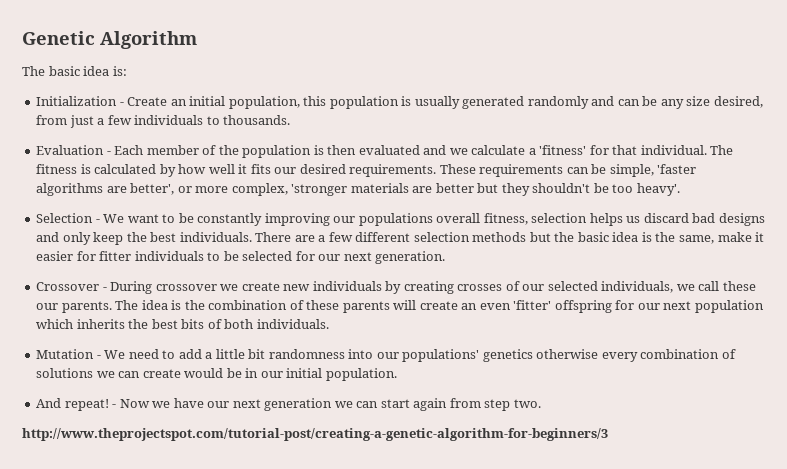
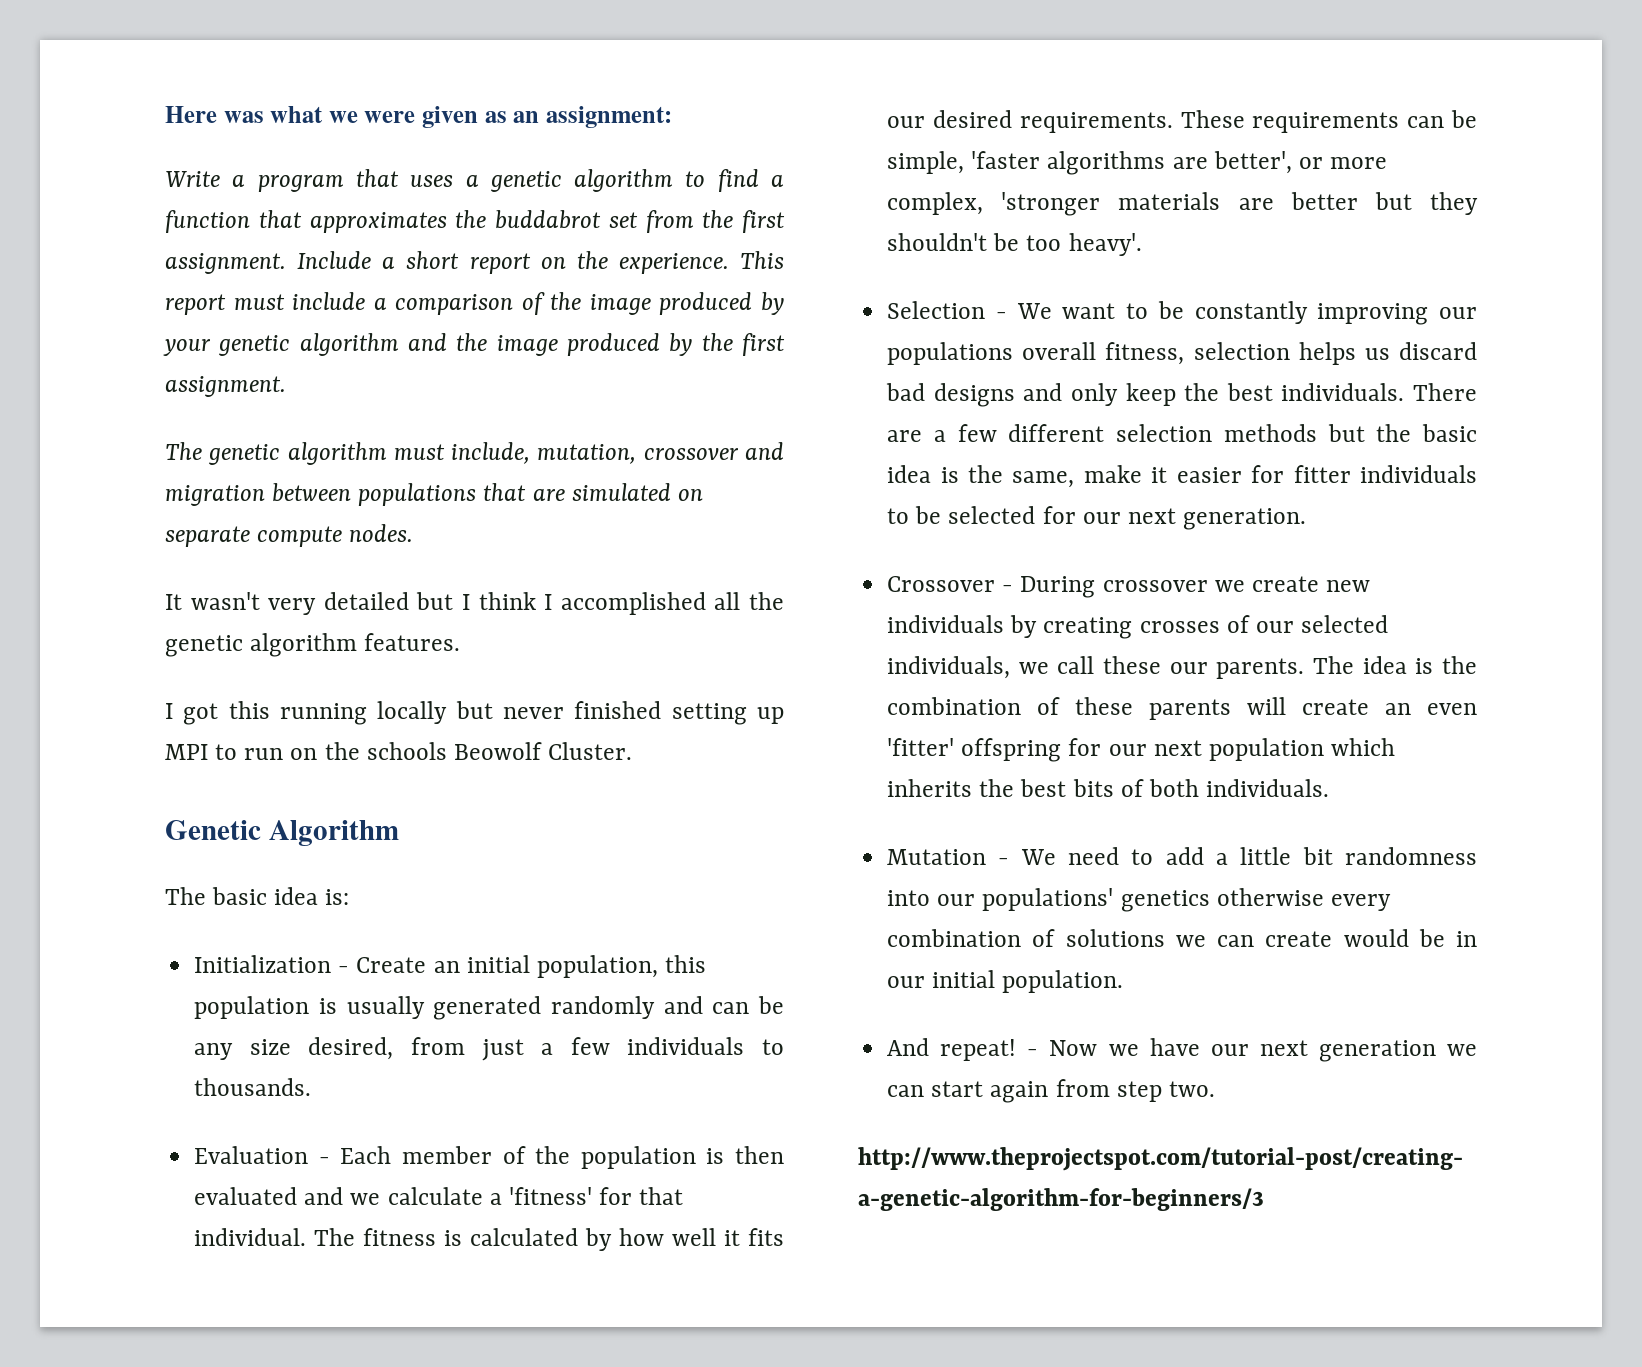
+ Here was what we were given as an assignment:
+ Write a program that uses a genetic algorithm to find a function that approximates the buddabrot set from the first assignment. Include a short report on the experience. This report must include a comparison of the image produced by your genetic algorithm and the image produced by the first assignment.
+ The genetic algorithm must include, mutation, crossover and migration between populations that are simulated on separate compute nodes.
+ It wasn't very detailed but I think I accomplished all the genetic algorithm features.
+ I got this running locally but never finished setting up MPI to run on the schools Beowolf Cluster.

